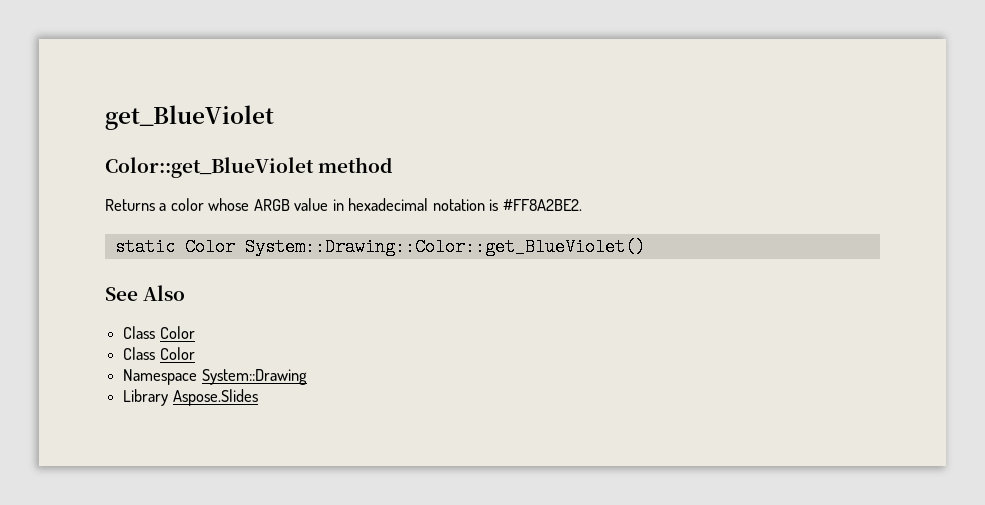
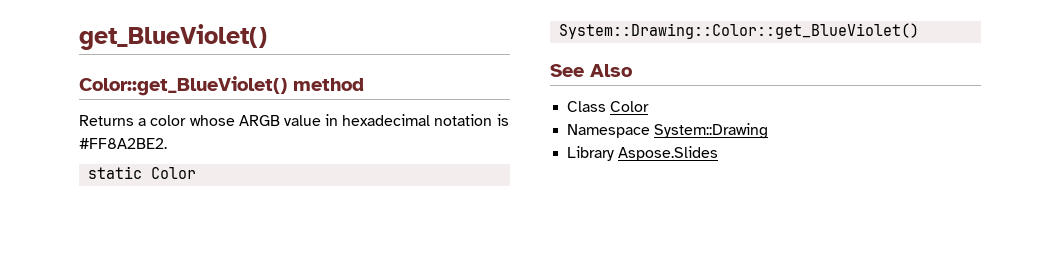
- get_BlueViolet
- Color::get_BlueViolet method
+ get_BlueViolet()
+ Color::get_BlueViolet() method
  See Also
- Class Color

